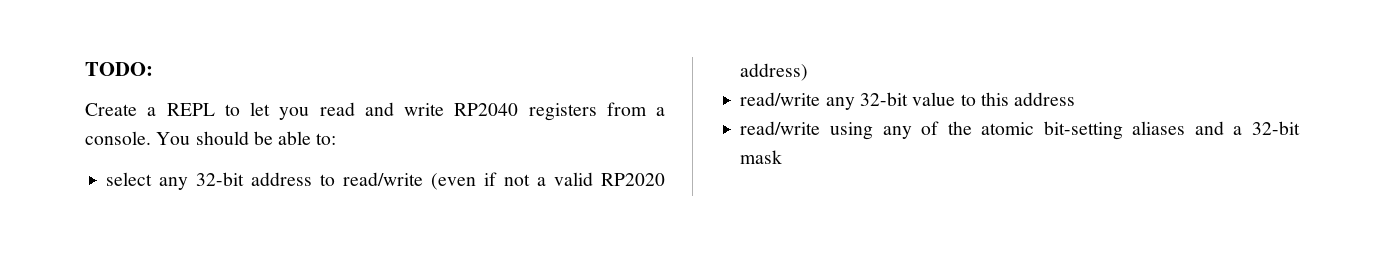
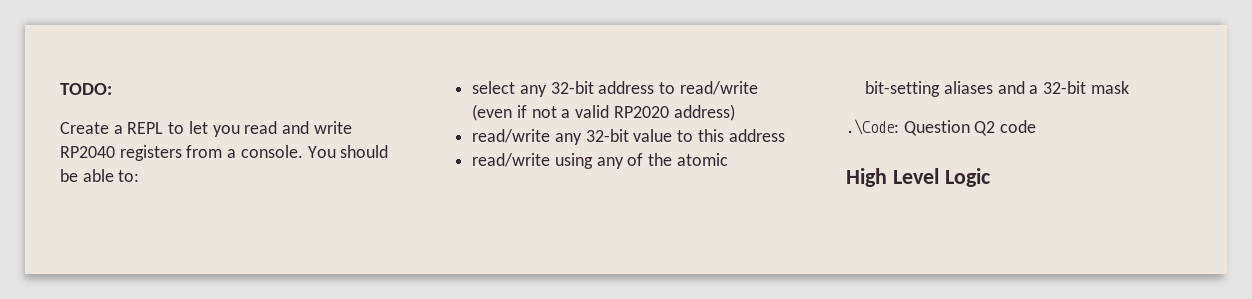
+ .\Code: Question Q2 code
+ High Level Logic

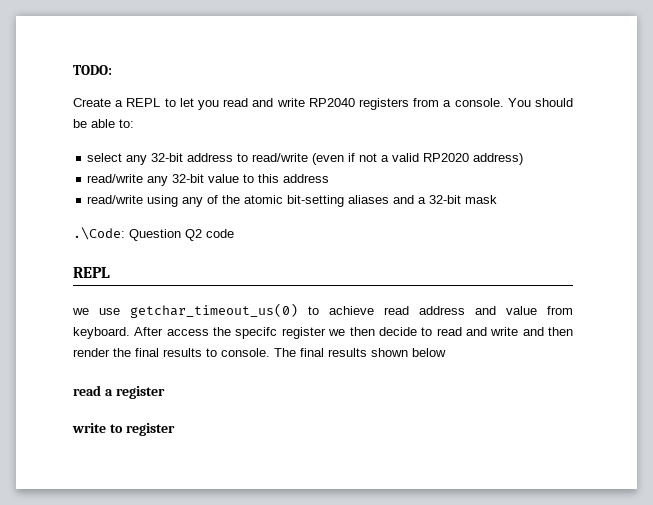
  .\Code: Question Q2 code
- High Level Logic
+ REPL
+ we use getchar_timeout_us(0) to achieve read address and value from keyboard. After access the specifc register we then decide to read and write and then render the final results to console. The final results shown below
+ read a register
+ write to register

